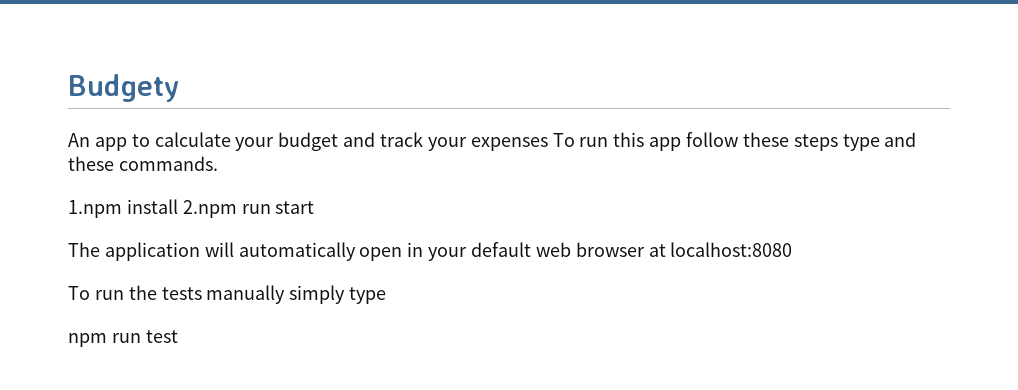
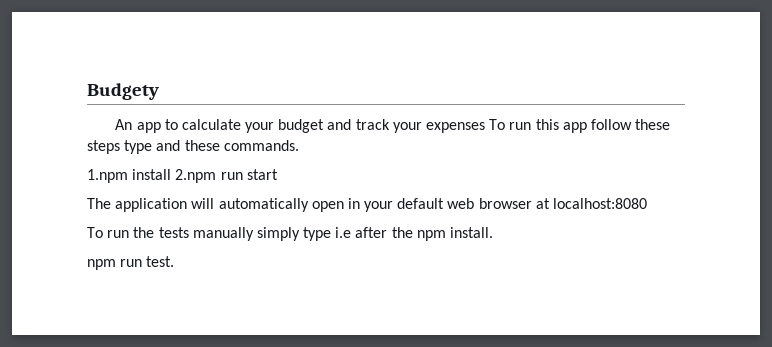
- To run the tests manually simply type
+ To run the tests manually simply type i.e after the npm install.
- npm run test
+ npm run test.

